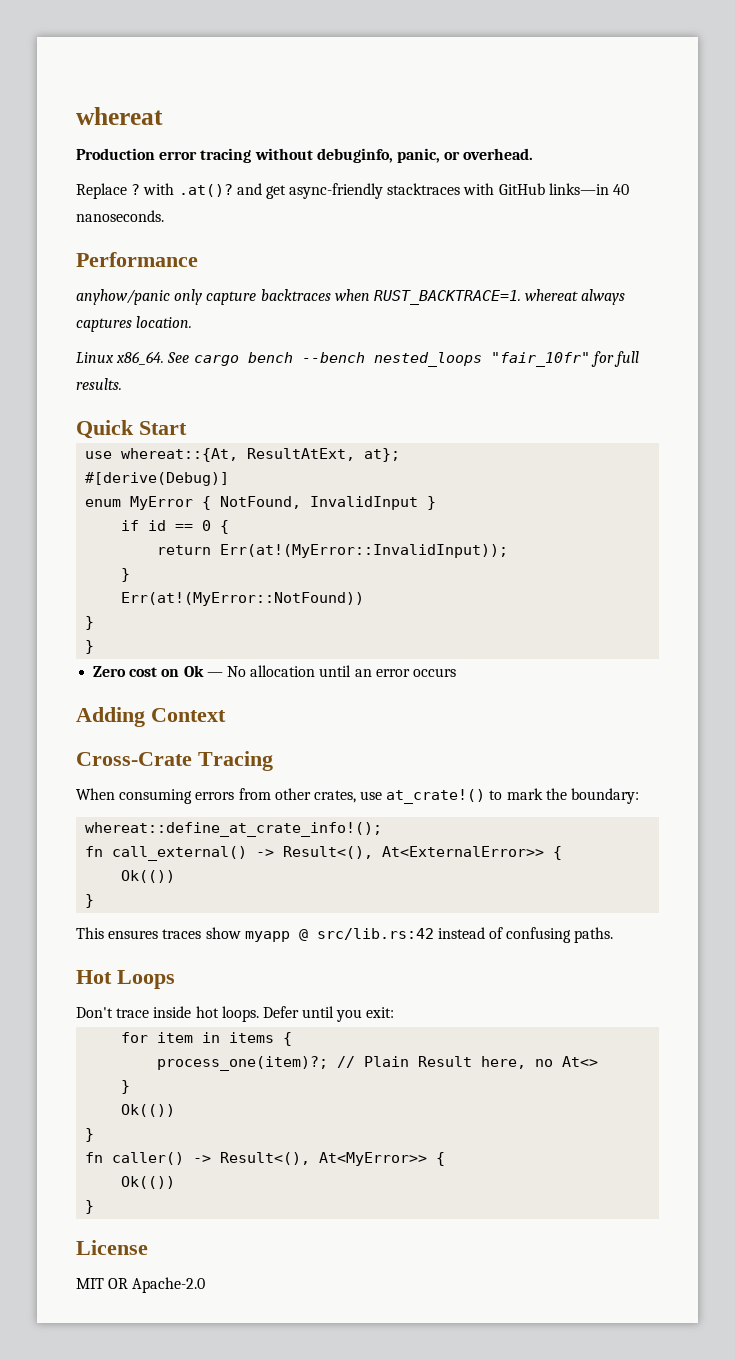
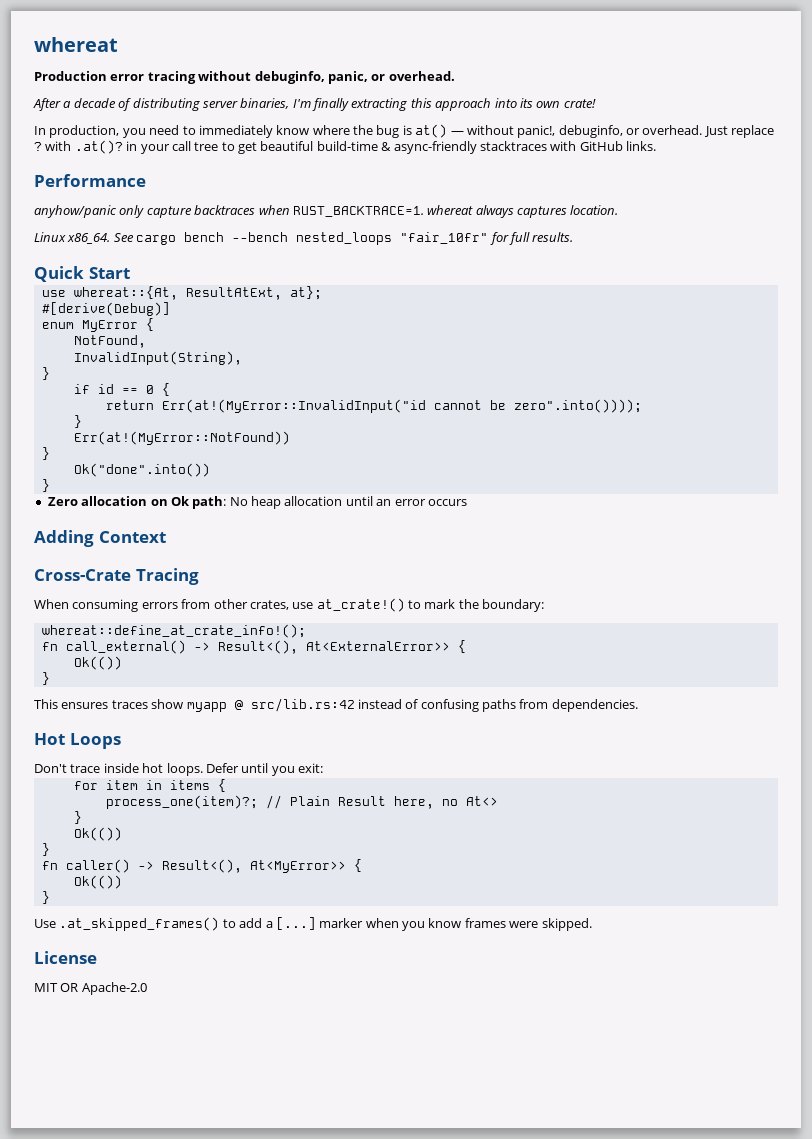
- Replace ? with .at()? and get async-friendly stacktraces with GitHub links—in 40 nanoseconds.
+ After a decade of distributing server binaries, I'm finally extracting this approach into its own crate!
+ In production, you need to immediately know where the bug is at() — without panic!, debuginfo, or overhead. Just replace ? with .at()? in your call tree to get beautiful build-time & async-friendly stacktraces with GitHub links.
- enum MyError { NotFound, InvalidInput }
+ enum MyError {
+ NotFound,
+ InvalidInput(String),
+ }
- return Err(at!(MyError::InvalidInput));
+ return Err(at!(MyError::InvalidInput("id cannot be zero".into())));
+ Ok("done".into())
- Zero cost on Ok — No allocation until an error occurs
+ Zero allocation on Ok path: No heap allocation until an error occurs
- This ensures traces show myapp @ src/lib.rs:42 instead of confusing paths.
+ This ensures traces show myapp @ src/lib.rs:42 instead of confusing paths from dependencies.
+ Use .at_skipped_frames() to add a [...] marker when you know frames were skipped.

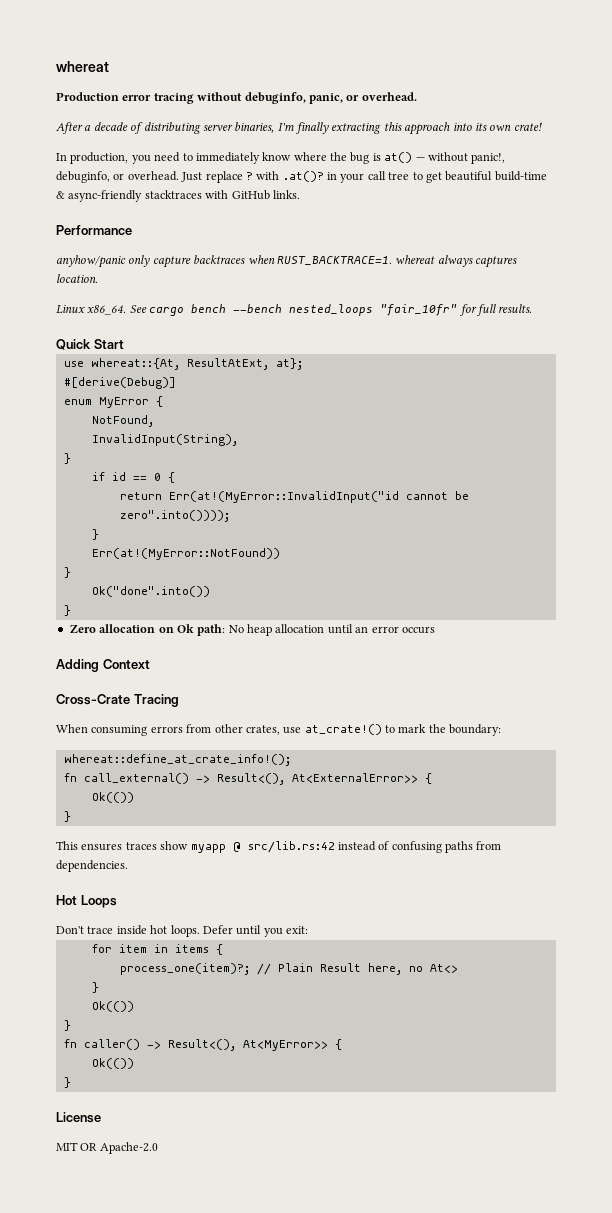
- Use .at_skipped_frames() to add a [...] marker when you know frames were skipped.

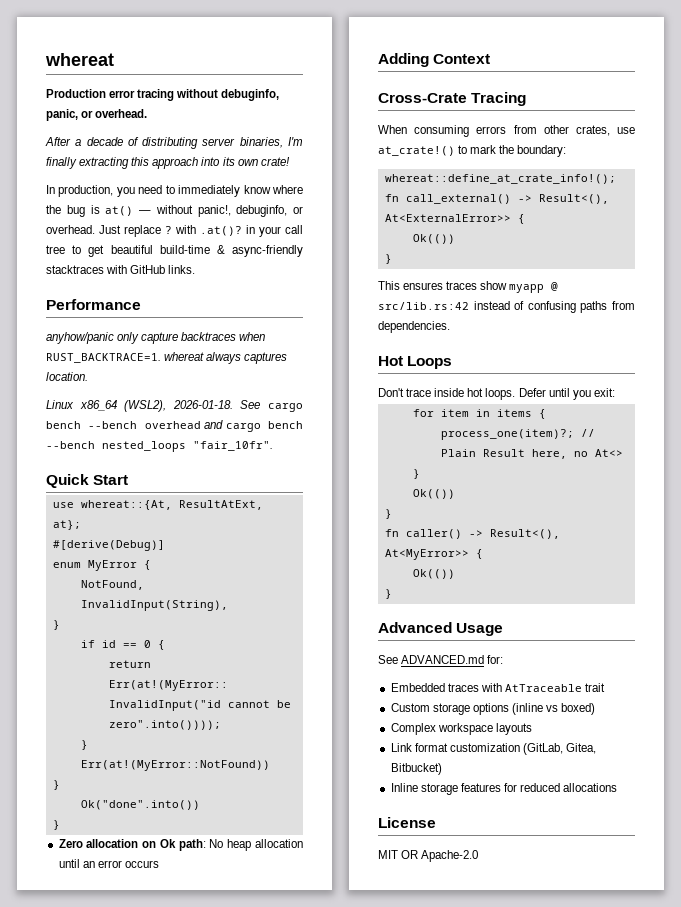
- Linux x86_64.
+ Linux x86_64 (WSL2), 2026-01-18.
- See cargo bench --bench nested_loops "fair_10fr" for full results.
+ See cargo bench --bench overhead and cargo bench --bench nested_loops "fair_10fr".
+ Advanced Usage
+ See ADVANCED.md for:
+ Embedded traces with AtTraceable trait
+ Custom storage options (inline vs boxed)
+ Complex workspace layouts
+ Link format customization (GitLab, Gitea, Bitbucket)
+ Inline storage features for reduced allocations

